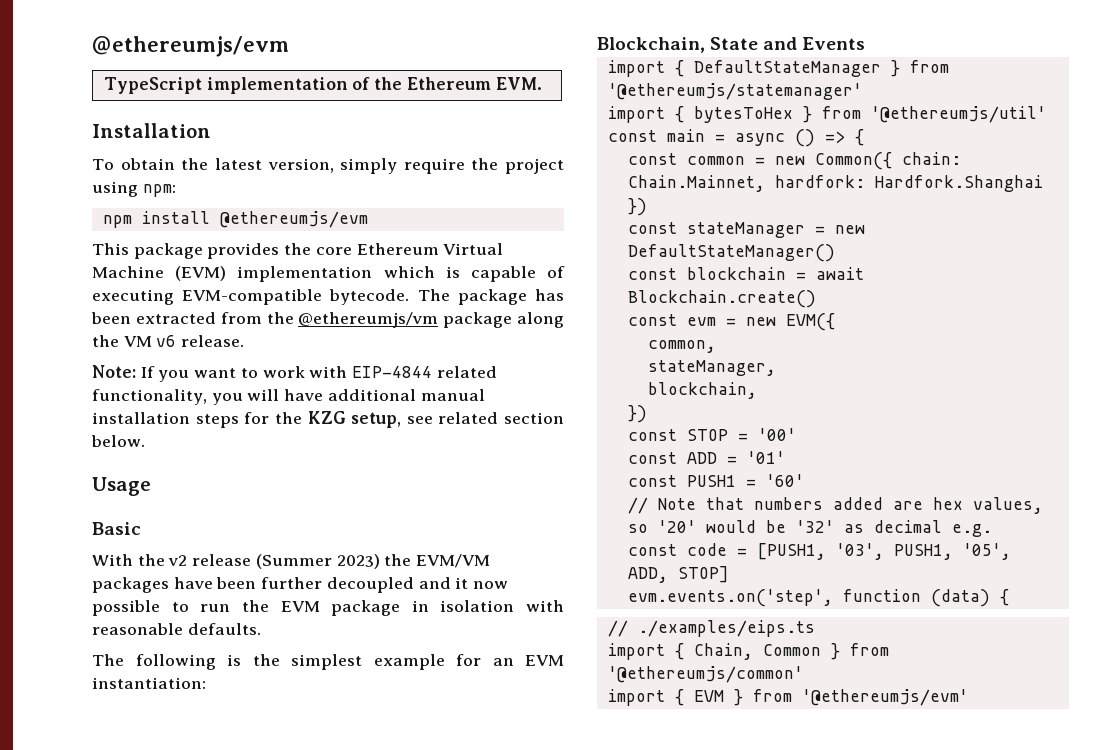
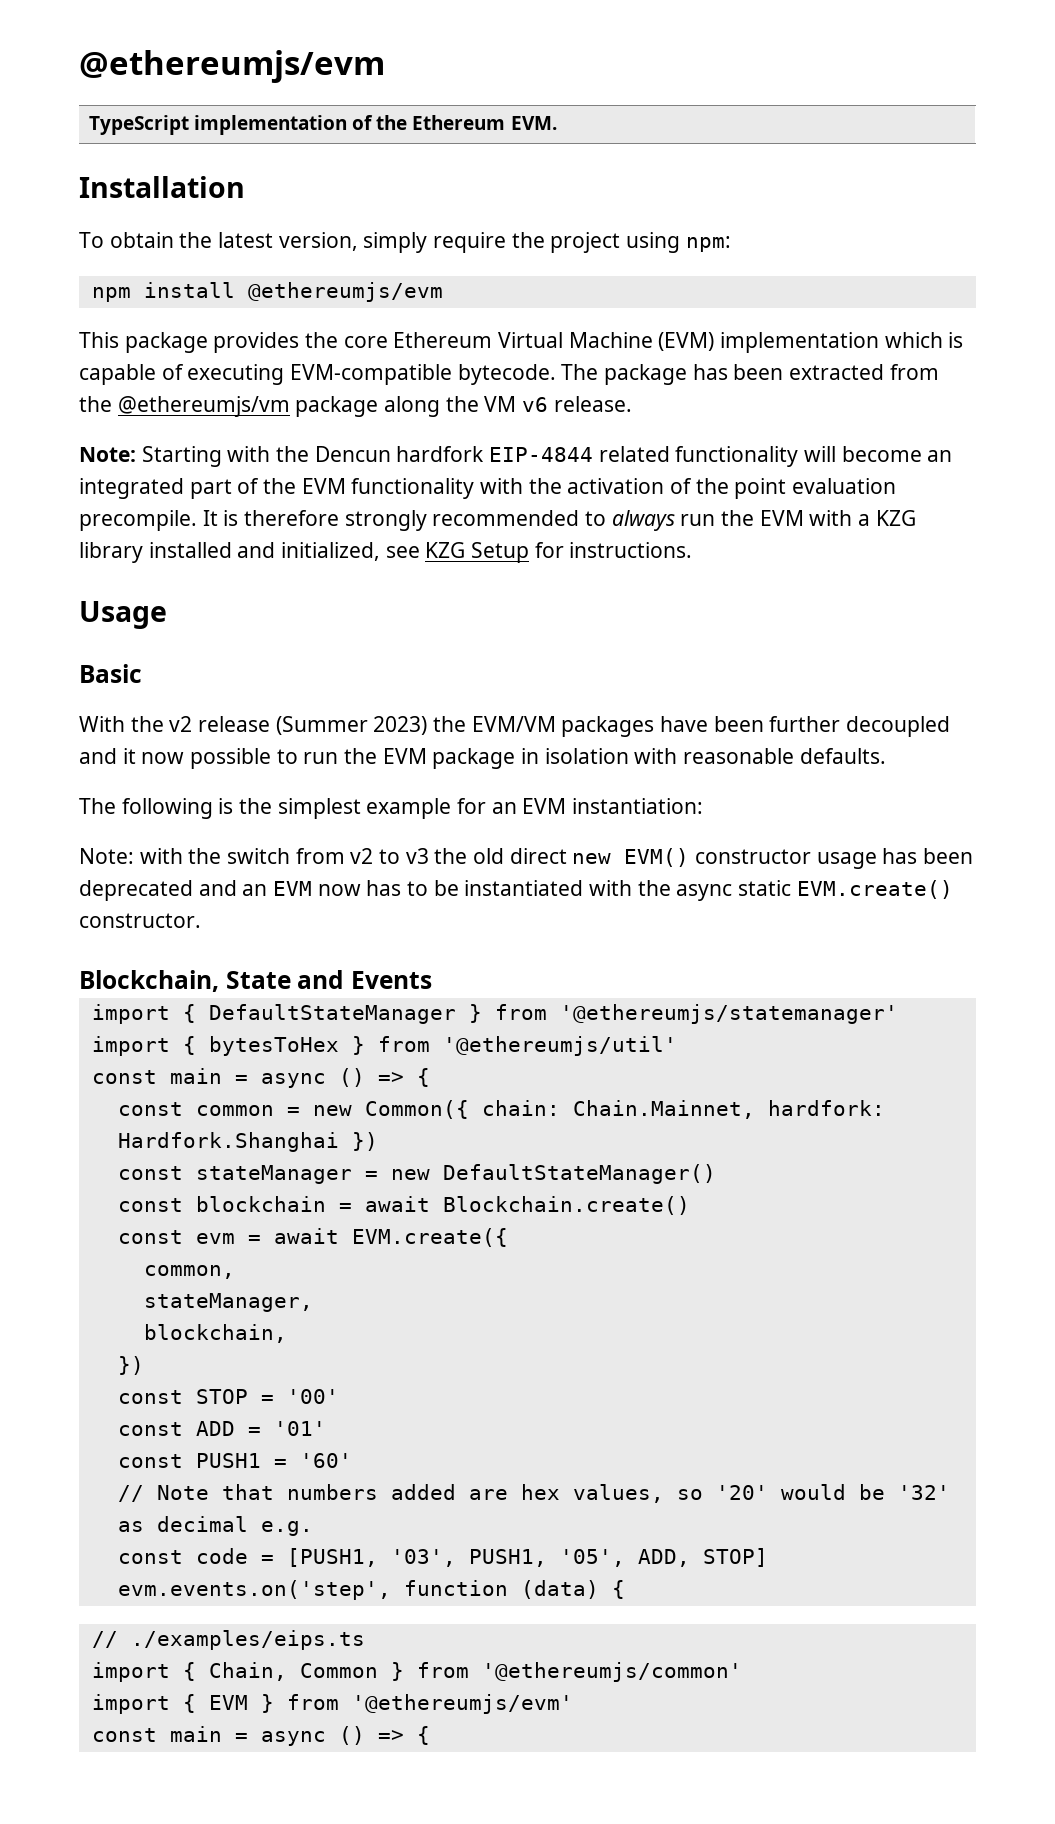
- Note: If you want to work with EIP-4844 related functionality, you will have additional manual installation steps for the KZG setup, see related section below.
+ Note: Starting with the Dencun hardfork EIP-4844 related functionality will become an integrated part of the EVM functionality with the activation of the point evaluation precompile. It is therefore strongly recommended to always run the EVM with a KZG library installed and initialized, see KZG Setup for instructions.
+ Note: with the switch from v2 to v3 the old direct new EVM() constructor usage has been deprecated and an EVM now has to be instantiated with the async static EVM.create() constructor.
- const evm = new EVM({
+ const evm = await EVM.create({
  import { EVM } from '@ethereumjs/evm'
+ const main = async () => {

